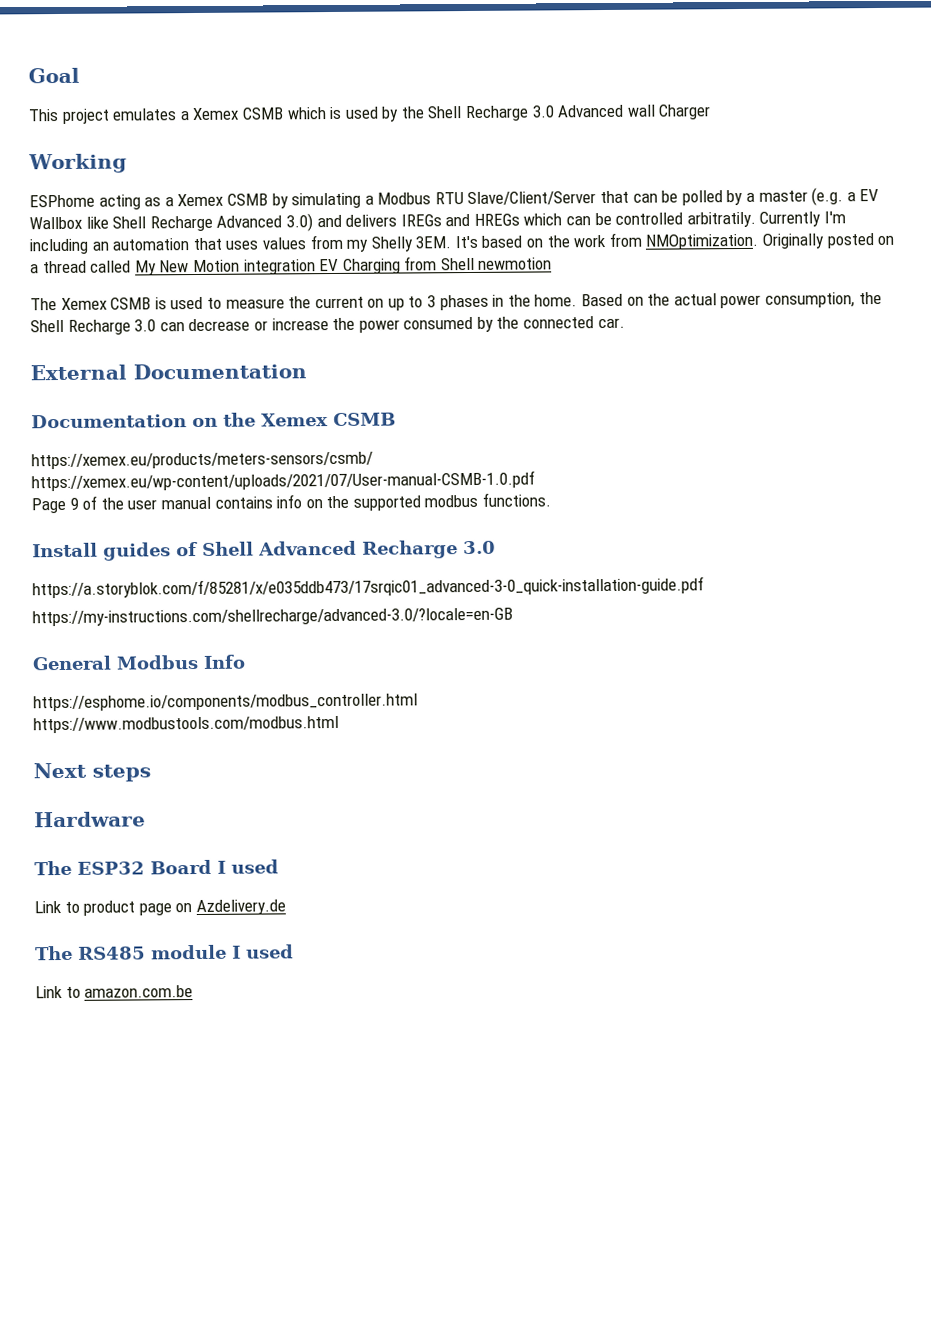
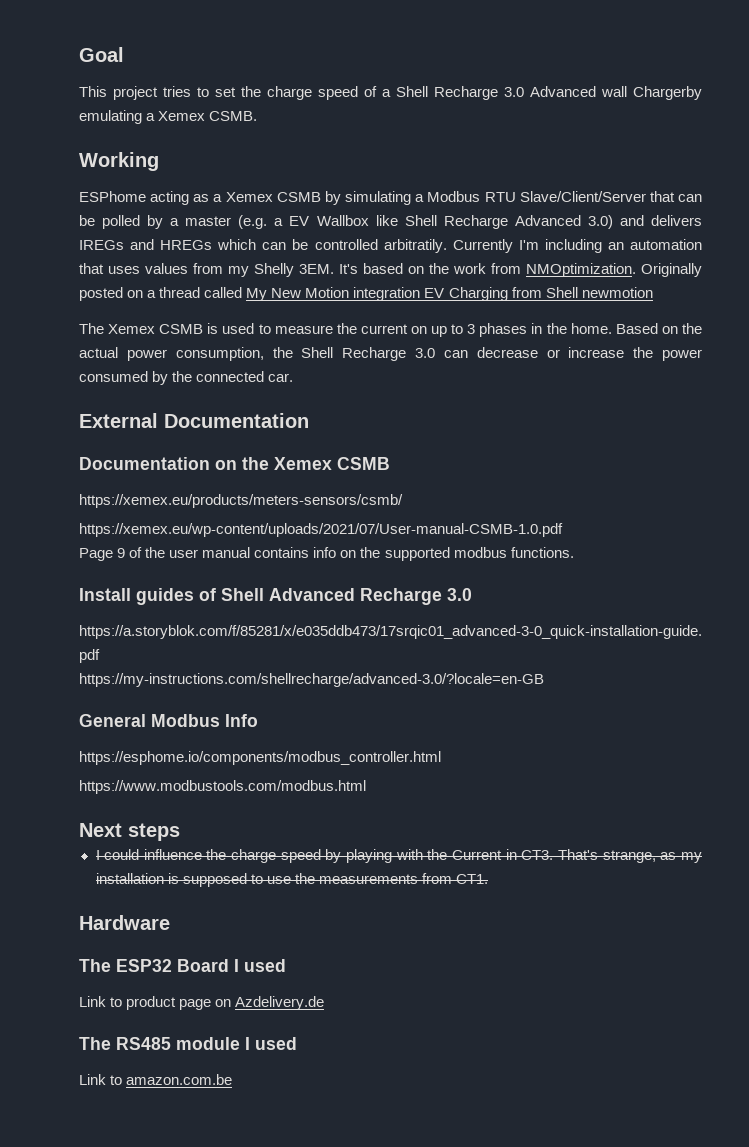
- This project emulates a Xemex CSMB which is used by the Shell Recharge 3.0 Advanced wall Charger
+ This project tries to set the charge speed of a Shell Recharge 3.0 Advanced wall Chargerby emulating a Xemex CSMB.
+ I could influence the charge speed by playing with the Current in CT3. That's strange, as my installation is supposed to use the measurements from CT1.

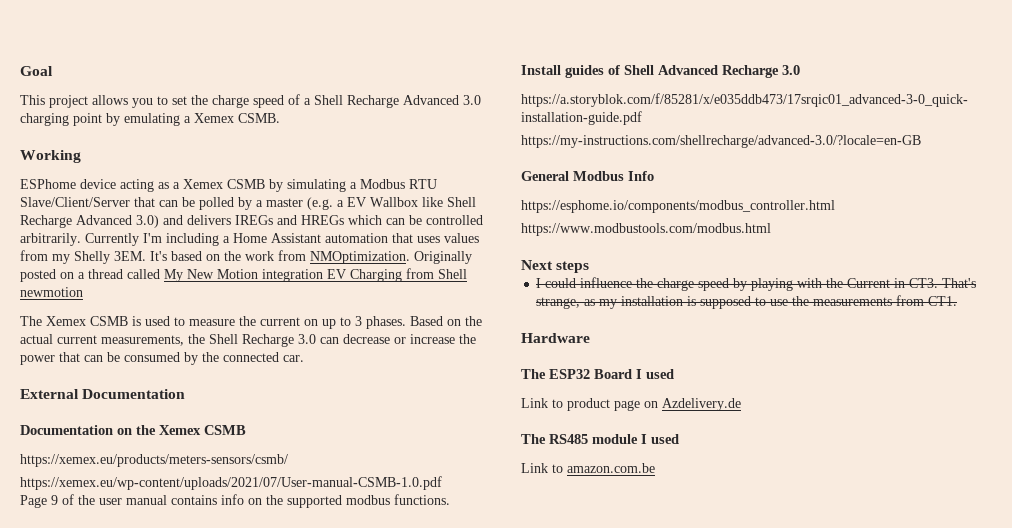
- This project tries to set the charge speed of a Shell Recharge 3.0 Advanced wall Chargerby emulating a Xemex CSMB.
+ This project allows you to set the charge speed of a Shell Recharge Advanced 3.0 charging point by emulating a Xemex CSMB.
- ESPhome acting as a Xemex CSMB by simulating a Modbus RTU Slave/Client/Server that can be polled by a master (e.g. a EV Wallbox like Shell Recharge Advanced 3.0) and delivers IREGs and HREGs which can be controlled arbitratily.
+ ESPhome device acting as a Xemex CSMB by simulating a Modbus RTU Slave/Client/Server that can be polled by a master (e.g. a EV Wallbox like Shell Recharge Advanced 3.0) and delivers IREGs and HREGs which can be controlled arbitrarily.
- Currently I'm including an automation that uses values from my Shelly 3EM.
+ Currently I'm including a Home Assistant automation that uses values from my Shelly 3EM.
- The Xemex CSMB is used to measure the current on up to 3 phases in the home.
+ The Xemex CSMB is used to measure the current on up to 3 phases.
- Based on the actual power consumption, the Shell Recharge 3.0 can decrease or increase the power consumed by the connected car.
+ Based on the actual current measurements, the Shell Recharge 3.0 can decrease or increase the power that can be consumed by the connected car.

